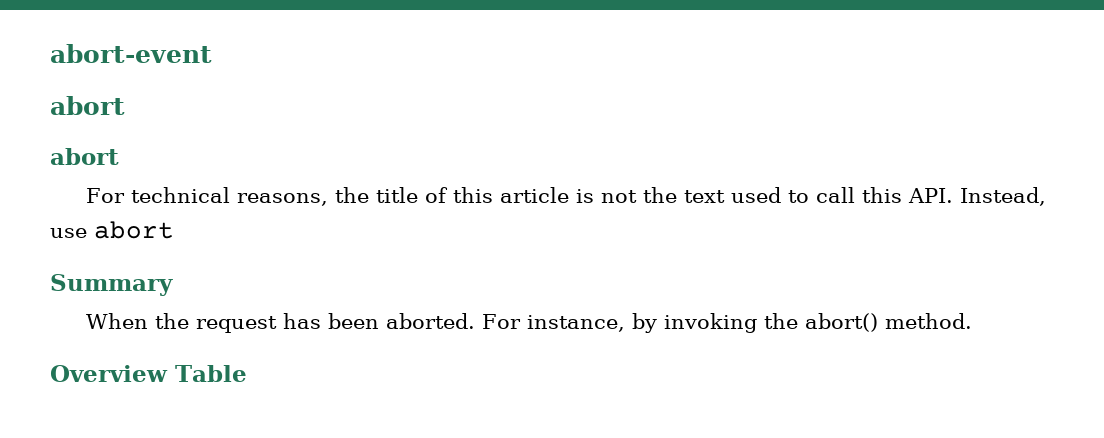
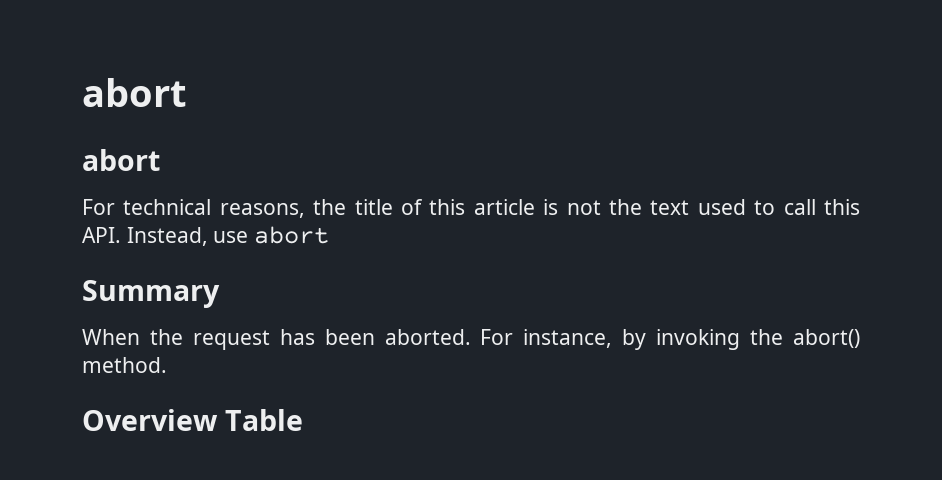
- abort-event

